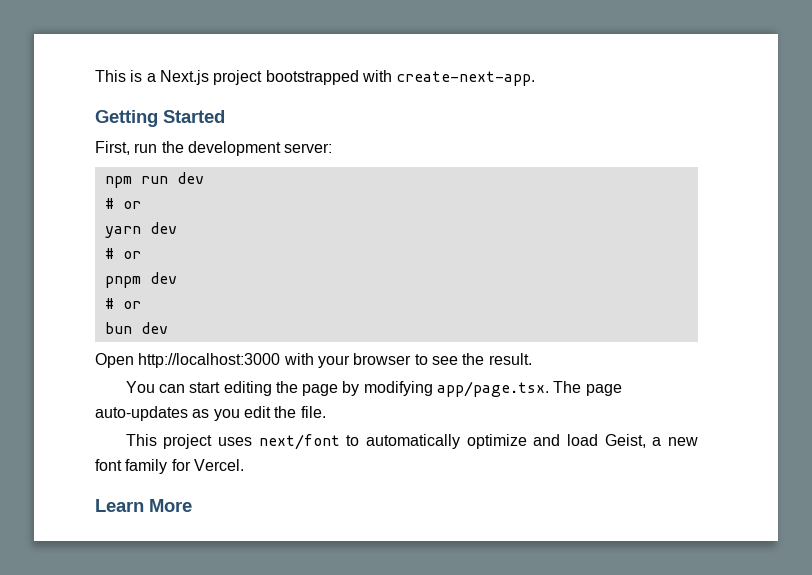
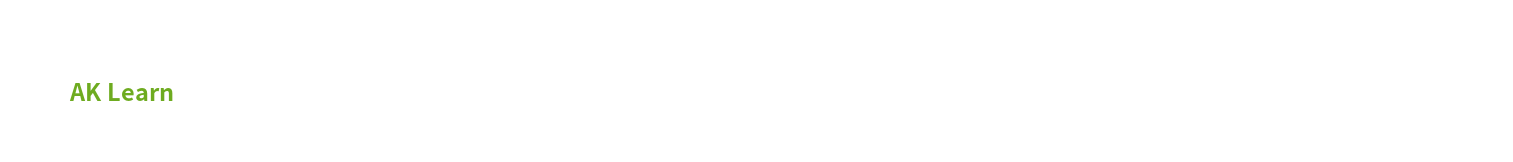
- This is a Next.js project bootstrapped with create-next-app.
- Getting Started
- First, run the development server:
- npm run dev
- # or
- yarn dev
- # or
- pnpm dev
- # or
- bun dev
- Open http://localhost:3000 with your browser to see the result.
- You can start editing the page by modifying app/page.tsx. The page auto-updates as you edit the file.
- This project uses next/font to automatically optimize and load Geist, a new font family for Vercel.
- Learn More
+ AK Learn

